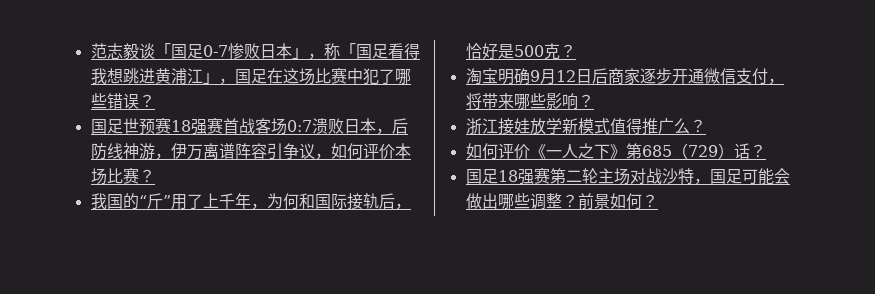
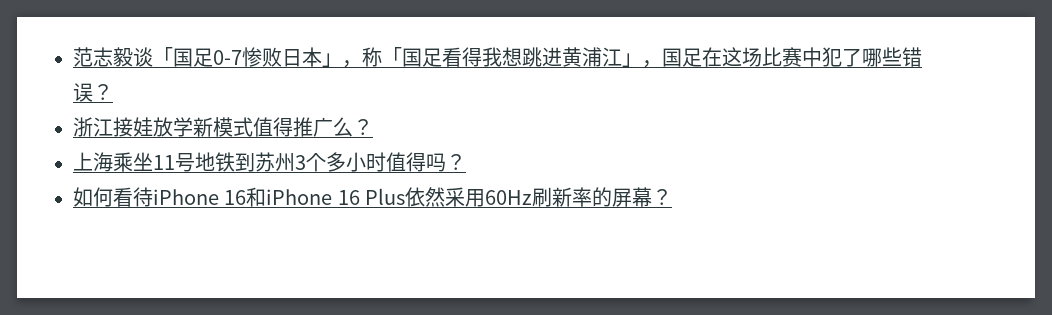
- 国足世预赛18强赛首战客场0:7溃败日本，后防线神游，伊万离谱阵容引争议，如何评价本场比赛？
- 我国的“斤”用了上千年，为何和国际接轨后，恰好是500克？
- 淘宝明确9月12日后商家逐步开通微信支付，将带来哪些影响？
- 如何评价《一人之下》第685（729）话？
- 国足18强赛第二轮主场对战沙特，国足可能会做出哪些调整？前景如何？
+ 上海乘坐11号地铁到苏州3个多小时值得吗？
+ 如何看待iPhone 16和iPhone 16 Plus依然采用60Hz刷新率的屏幕？

